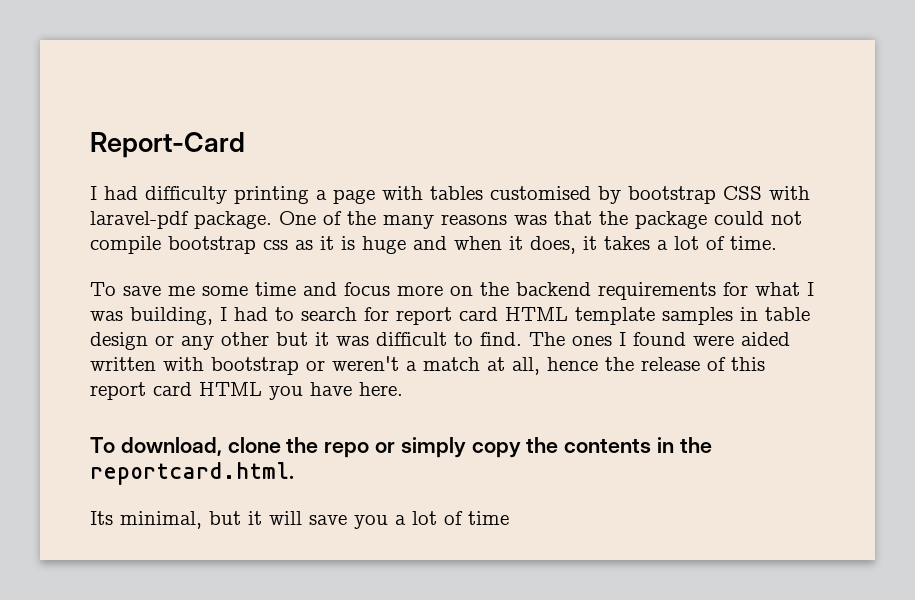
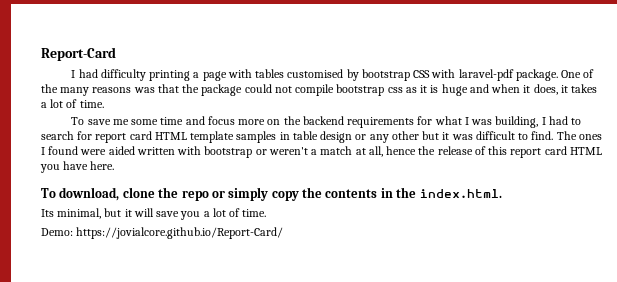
- To download, clone the repo or simply copy the contents in the reportcard.html.
+ To download, clone the repo or simply copy the contents in the index.html.
- Its minimal, but it will save you a lot of time
+ Its minimal, but it will save you a lot of time.
+ Demo: https://jovialcore.github.io/Report-Card/

